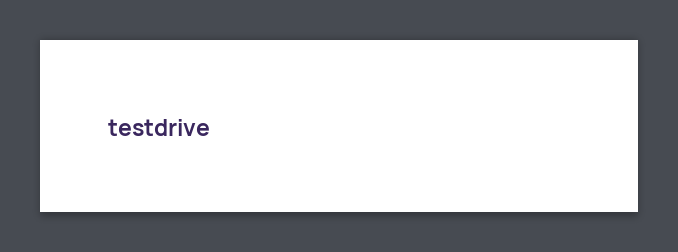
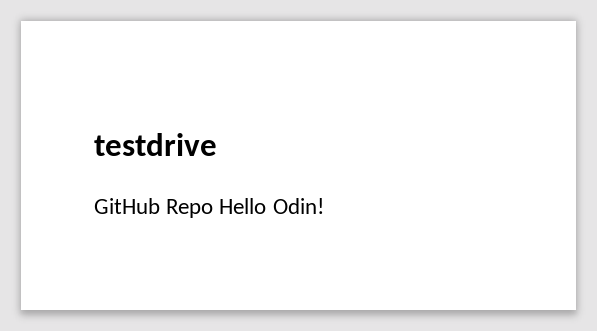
+ GitHub Repo Hello Odin!

